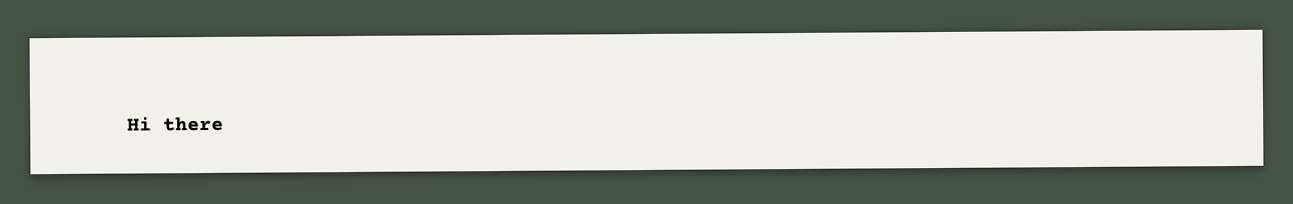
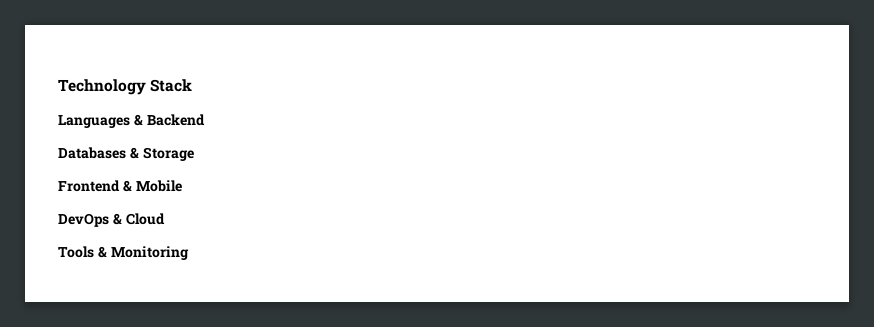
- Hi there
+ Technology Stack
+ Languages & Backend
+ Databases & Storage
+ Frontend & Mobile
+ DevOps & Cloud
+ Tools & Monitoring

